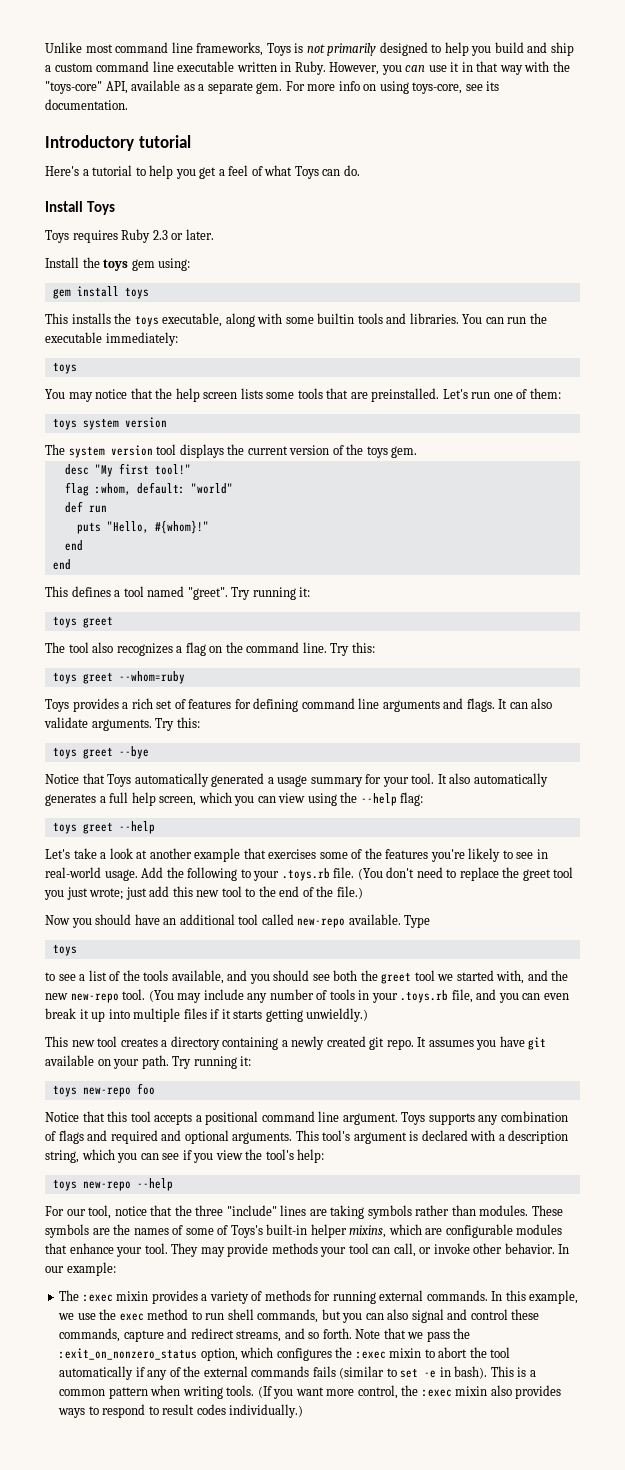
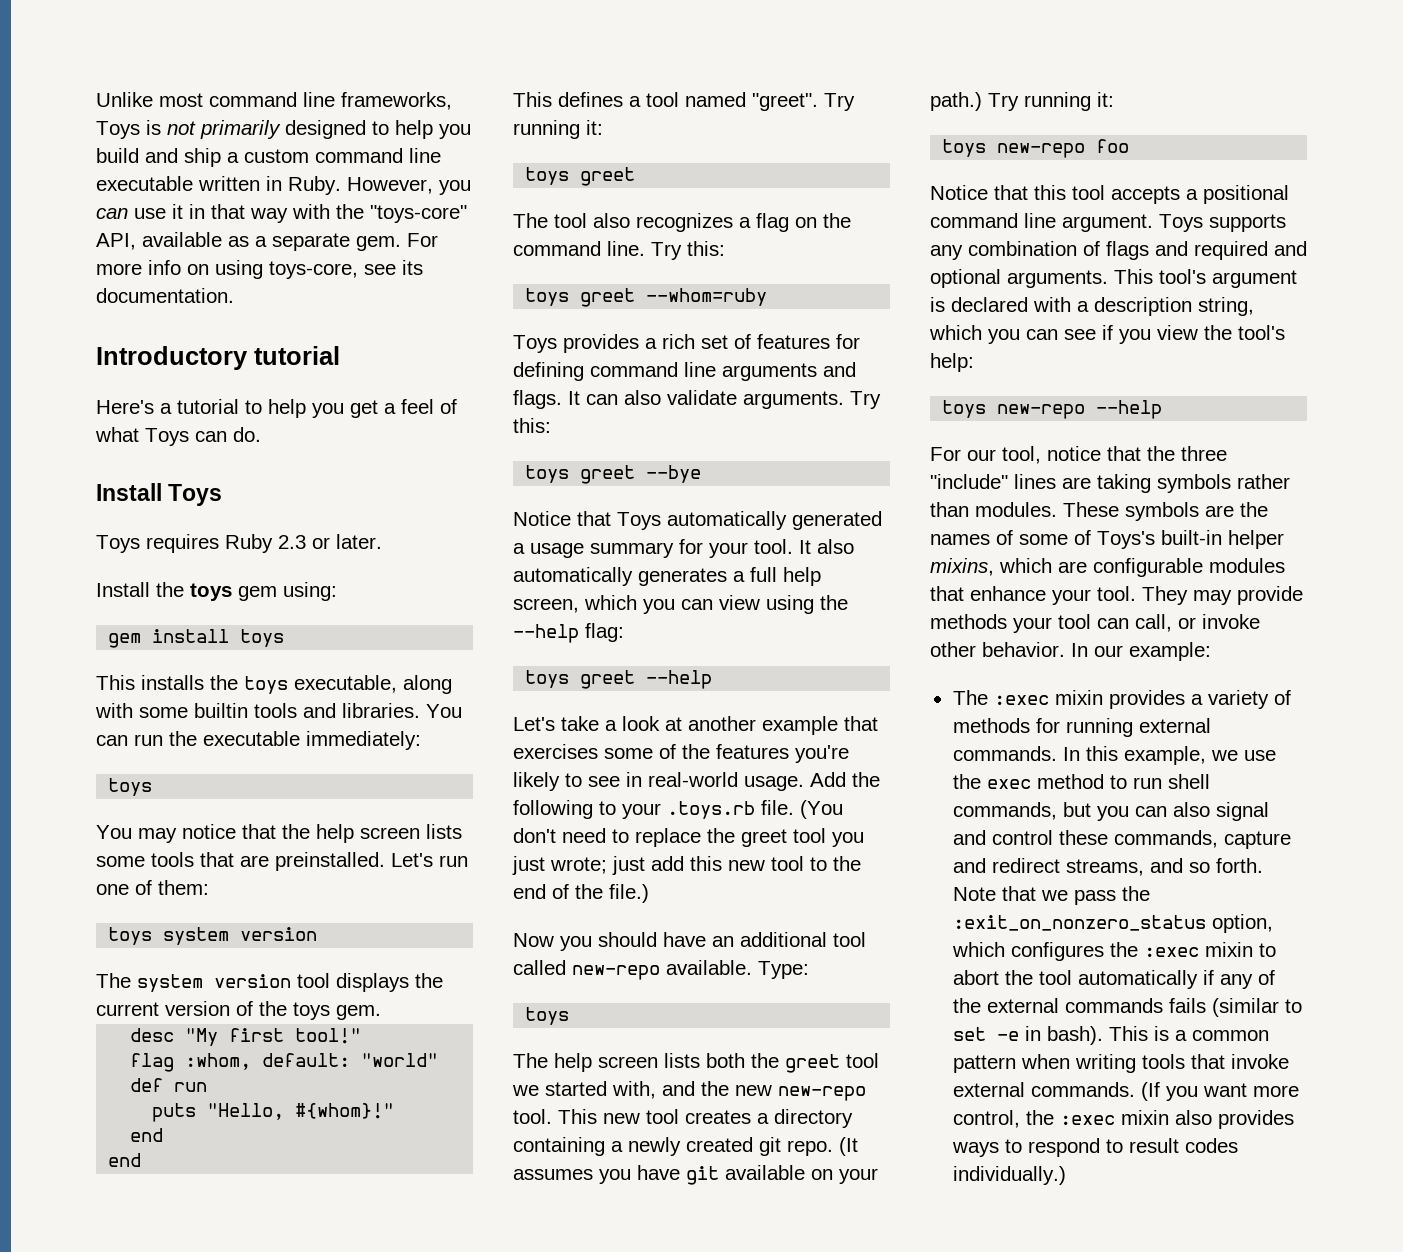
- Type
+ Type:
  toys
- to see a list of the tools available, and you should see both the greet tool we started with, and the new new-repo tool. (You may include any number of tools in your .toys.rb file, and you can even break it up into multiple files if it starts getting unwieldly.)
- This new tool creates a directory containing a newly created git repo.
+ The help screen lists both the greet tool we started with, and the new new-repo tool. This new tool creates a directory containing a newly created git repo.
- It assumes you have git available on your path.
+ (It assumes you have git available on your path.)
- This is a common pattern when writing tools.
+ This is a common pattern when writing tools that invoke external commands.

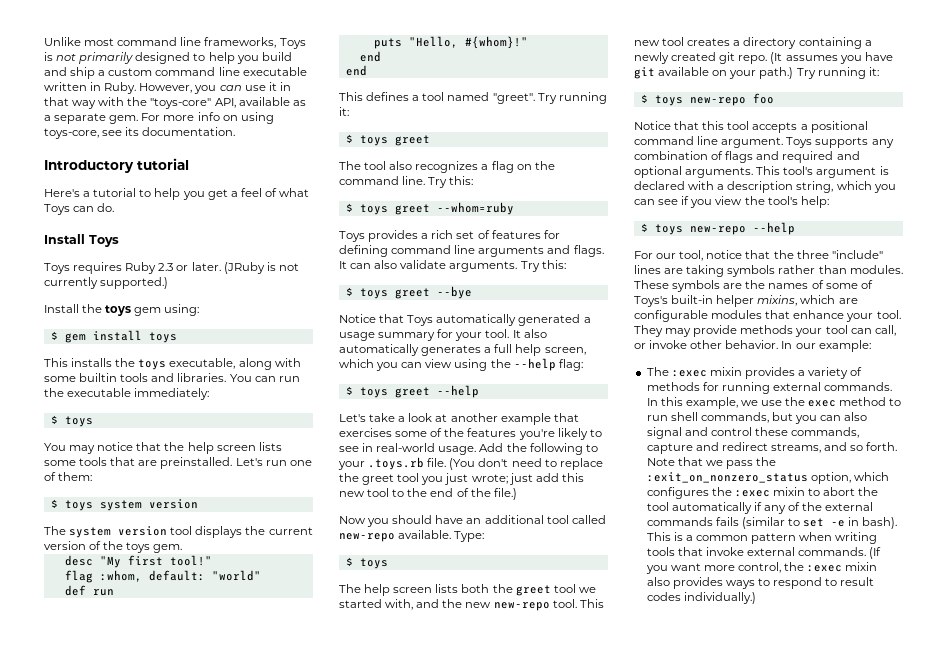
+ (JRuby is not currently supported.)
- gem install toys
+ $ gem install toys
  You can run the executable immediately:
- toys
+ $ toys
- toys system version
+ $ toys system version
  This defines a tool named "greet". Try running it:
- toys greet
+ $ toys greet
- toys greet --whom=ruby
+ $ toys greet --whom=ruby
- toys greet --bye
+ $ toys greet --bye
- toys greet --help
+ $ toys greet --help
  Type:
- toys
+ $ toys
- toys new-repo foo
+ $ toys new-repo foo
- toys new-repo --help
+ $ toys new-repo --help

